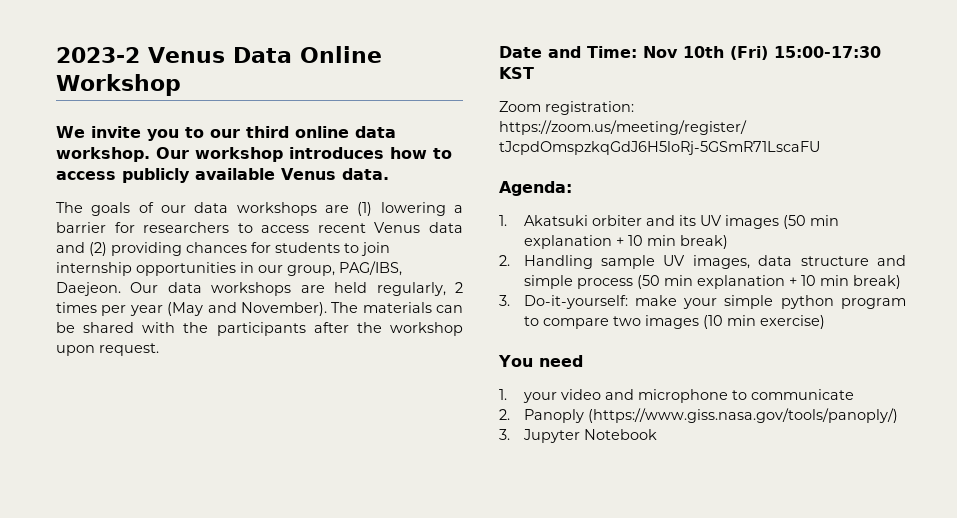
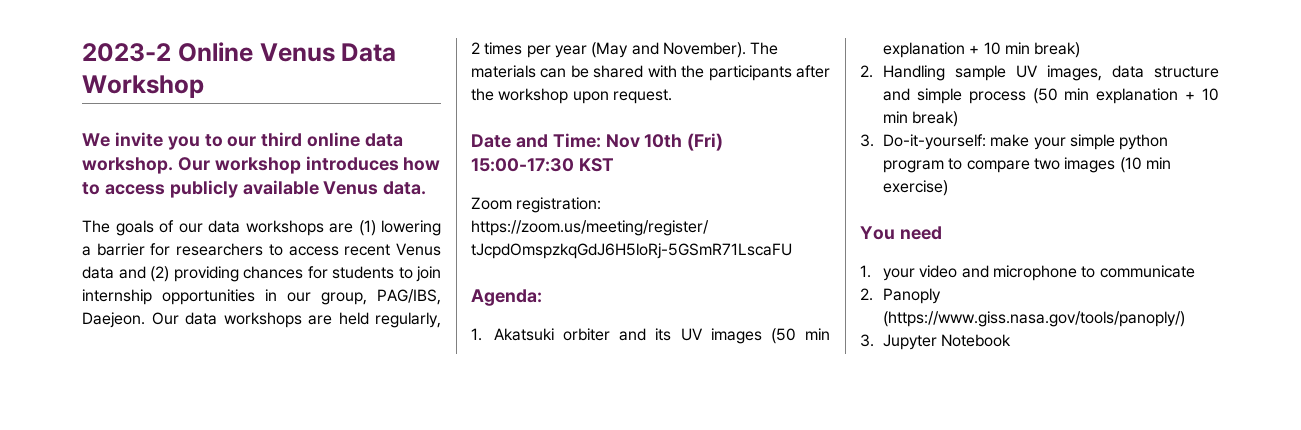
- 2023-2 Venus Data Online Workshop
+ 2023-2 Online Venus Data Workshop

